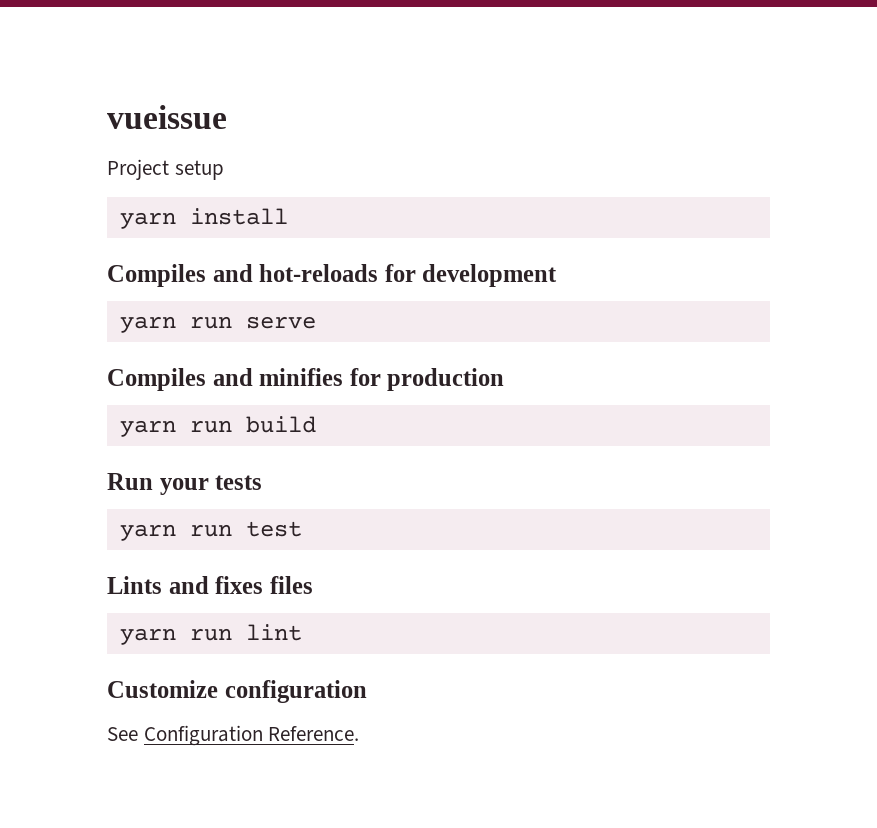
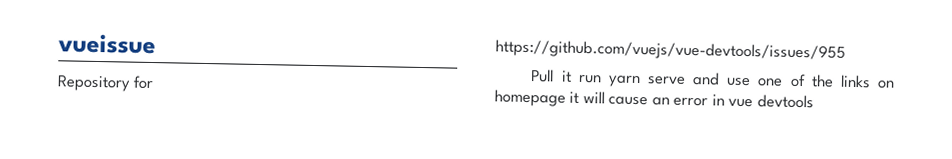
- Project setup
- yarn install
- Compiles and hot-reloads for development
- yarn run serve
- Compiles and minifies for production
- yarn run build
- Run your tests
- yarn run test
- Lints and fixes files
- yarn run lint
- Customize configuration
- See Configuration Reference.
+ Repository for https://github.com/vuejs/vue-devtools/issues/955
+ Pull it run yarn serve and use one of the links on homepage it will cause an error in vue devtools

